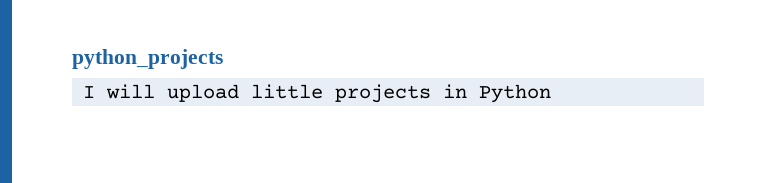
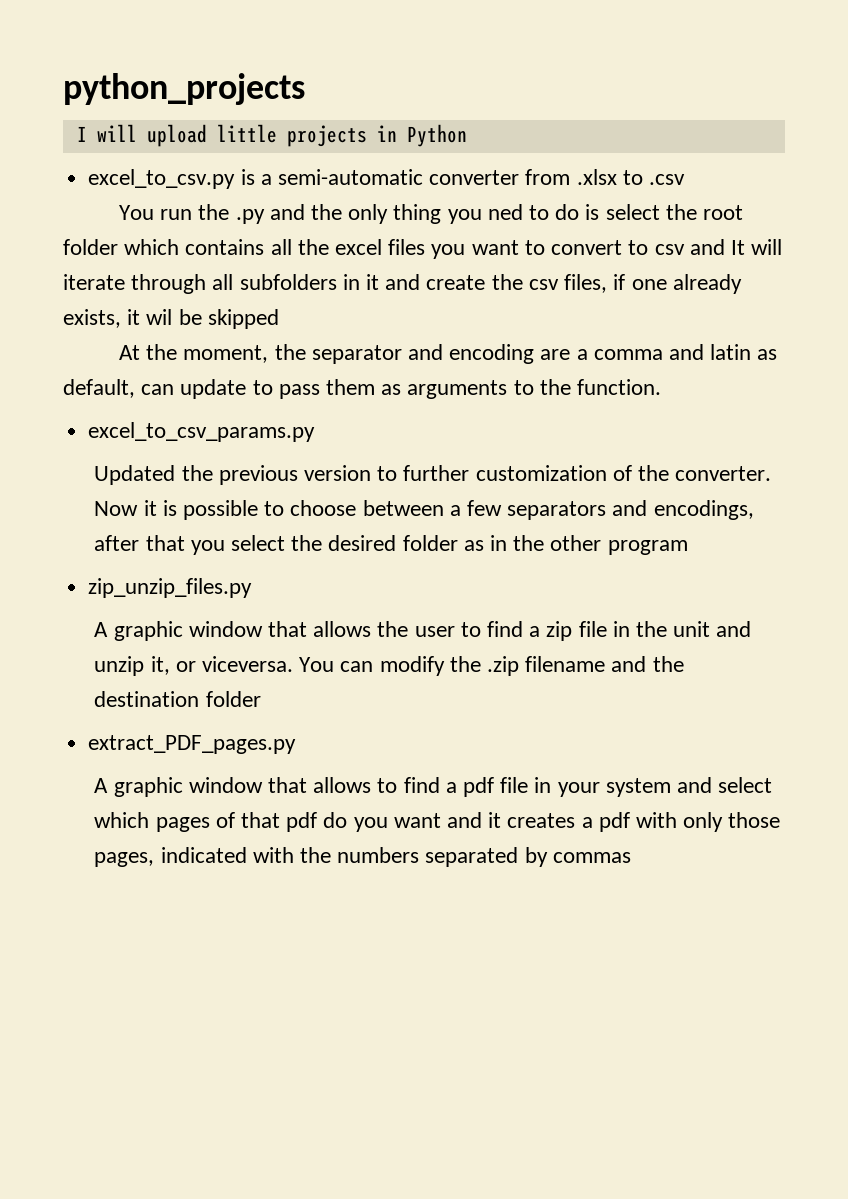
+ excel_to_csv.py is a semi-automatic converter from .xlsx to .csv
+ You run the .py and the only thing you ned to do is select the root folder which contains all the excel files you want to convert to csv and It will iterate through all subfolders in it and create the csv files, if one already exists, it wil be skipped
+ At the moment, the separator and encoding are a comma and latin as default, can update to pass them as arguments to the function.
+ excel_to_csv_params.py
+ Updated the previous version to further customization of the converter. Now it is possible to choose between a few separators and encodings, after that you select the desired folder as in the other program
+ zip_unzip_files.py
+ A graphic window that allows the user to find a zip file in the unit and unzip it, or viceversa. You can modify the .zip filename and the destination folder
+ extract_PDF_pages.py
+ A graphic window that allows to find a pdf file in your system and select which pages of that pdf do you want and it creates a pdf with only those pages, indicated with the numbers separated by commas

